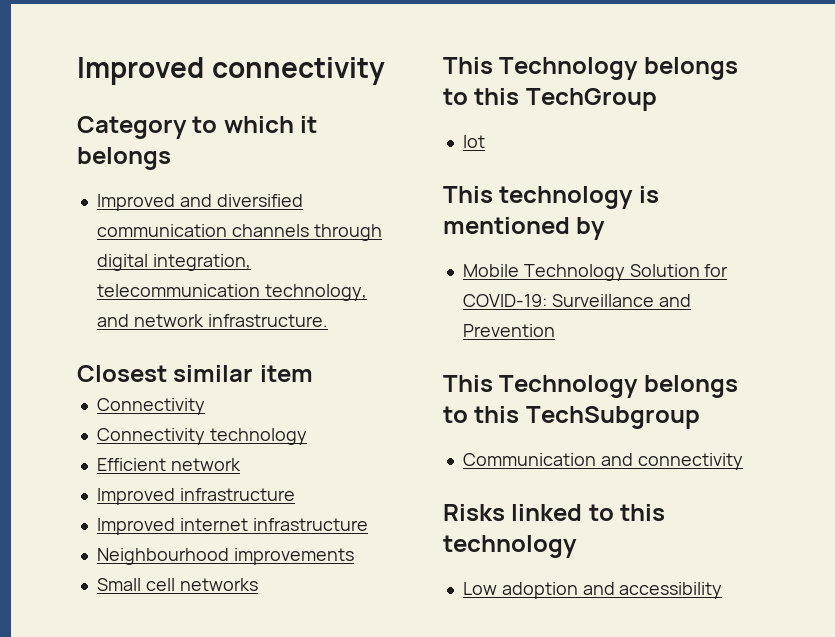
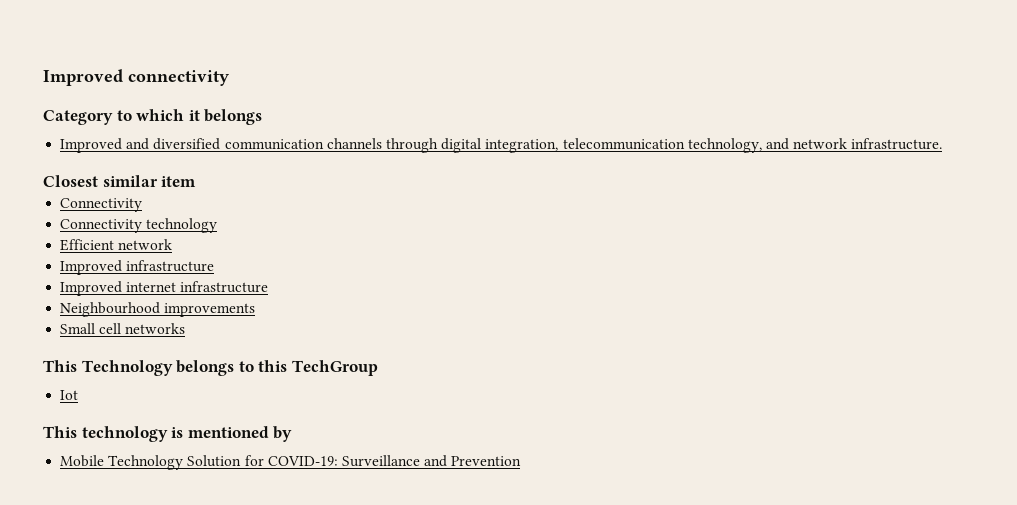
- This Technology belongs to this TechSubgroup
- Communication and connectivity
- Risks linked to this technology
- Low adoption and accessibility

